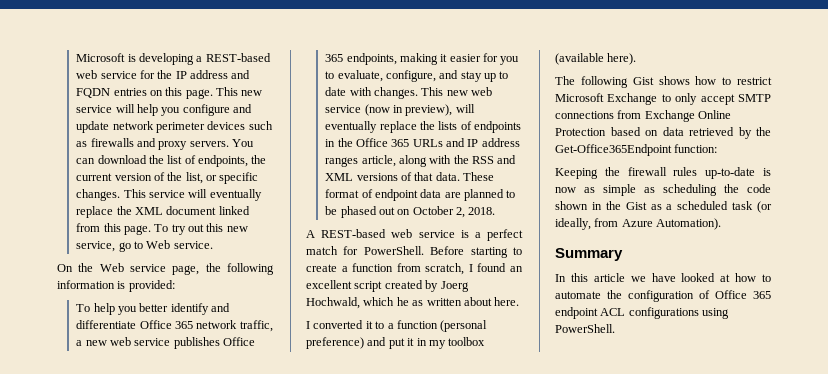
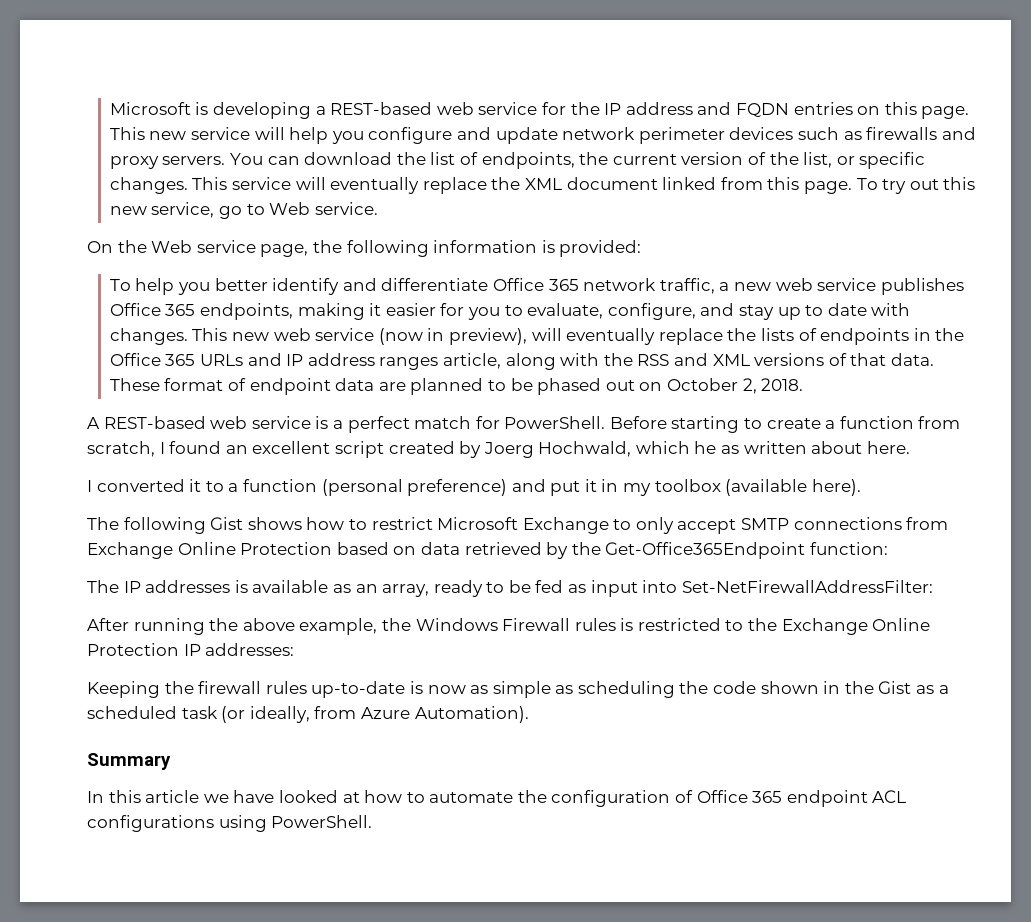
+ The IP addresses is available as an array, ready to be fed as input into Set-NetFirewallAddressFilter:
+ After running the above example, the Windows Firewall rules is restricted to the Exchange Online Protection IP addresses:

